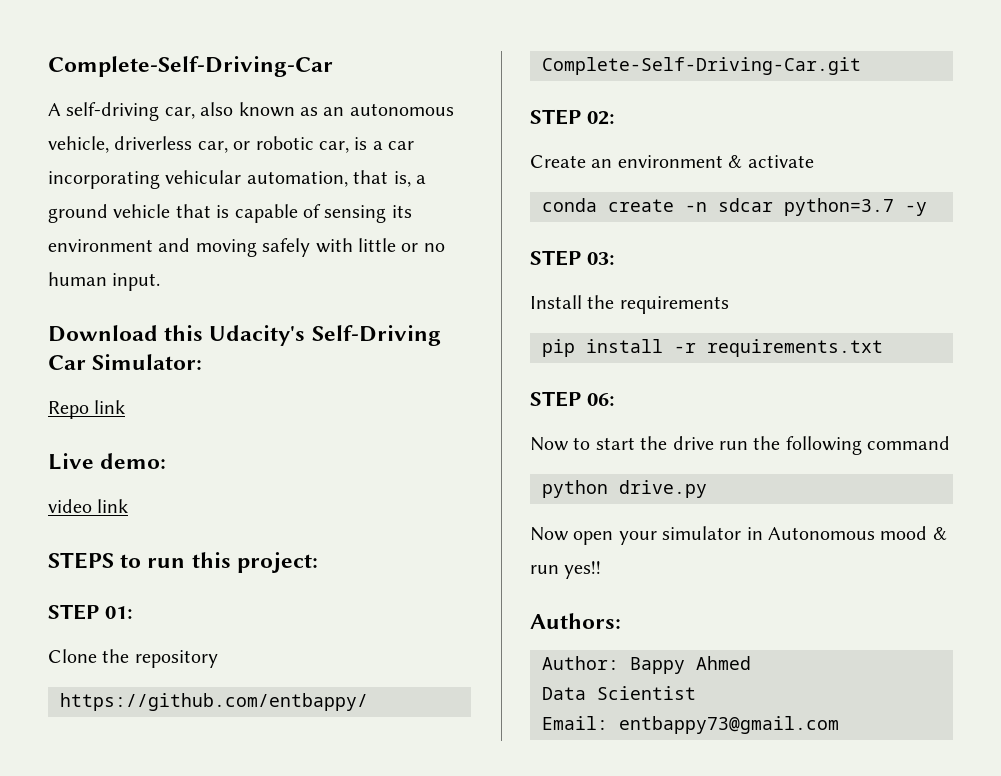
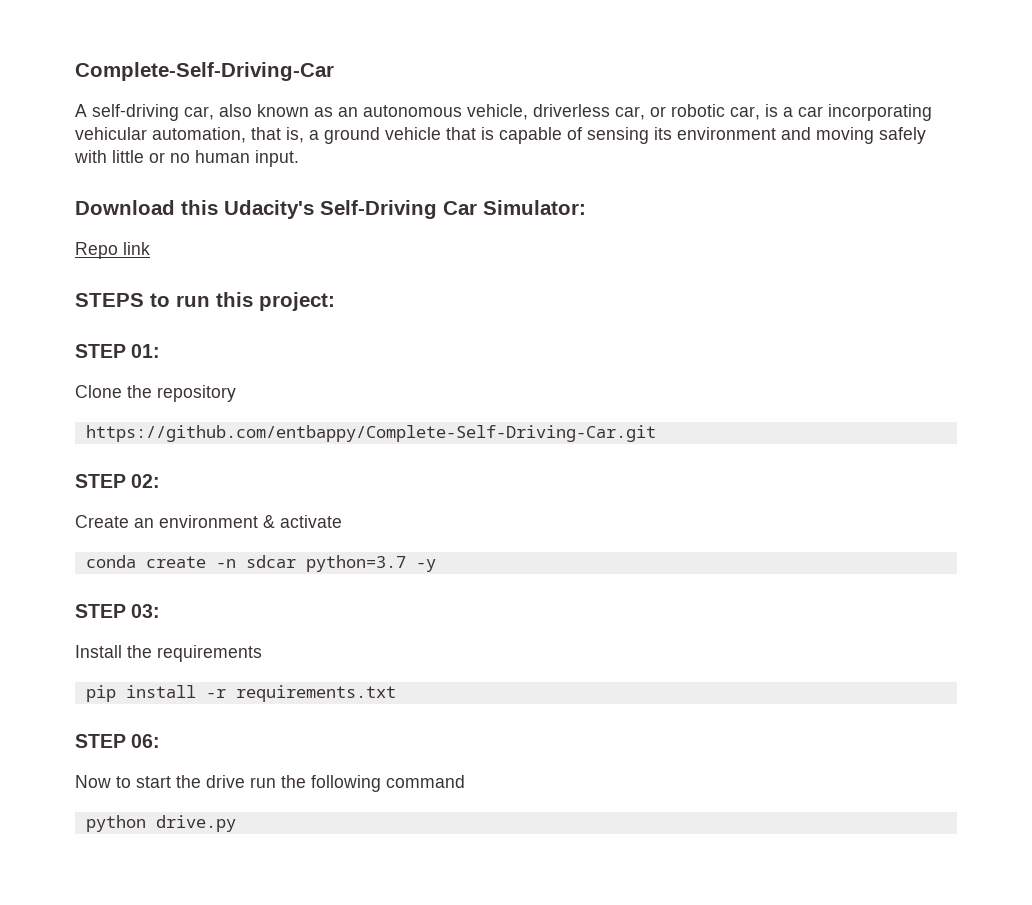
- Live demo:
- video link
- Now open your simulator in Autonomous mood & run yes!!
- Authors:
- Author: Bappy Ahmed
- Data Scientist
- Email: entbappy73@gmail.com

